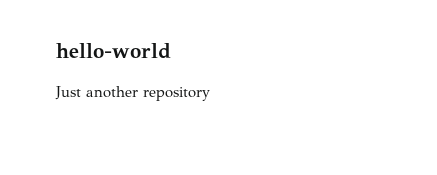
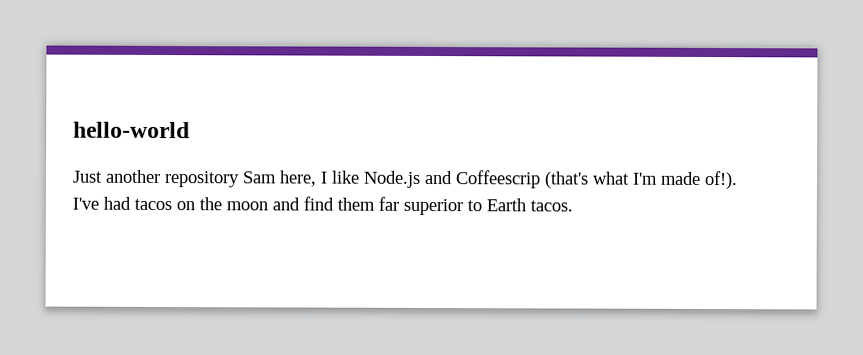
- Just another repository
+ Just another repository Sam here, I like Node.js and Coffeescrip (that's what I'm made of!). I've had tacos on the moon and find them far superior to Earth tacos.

